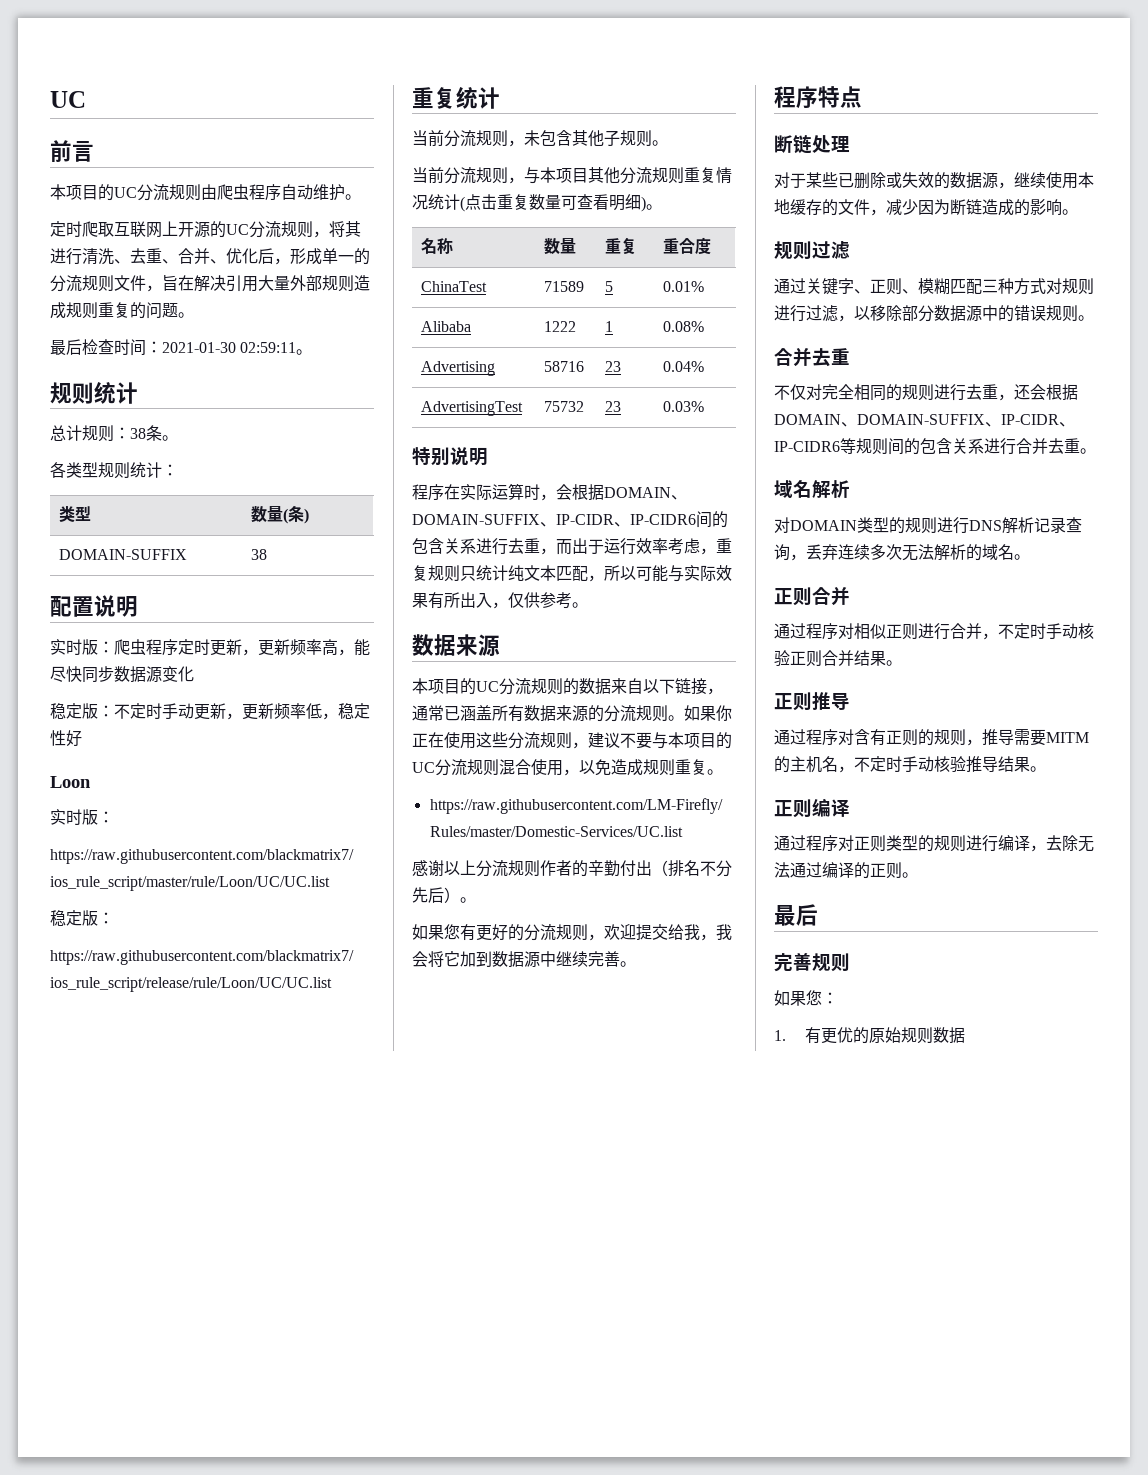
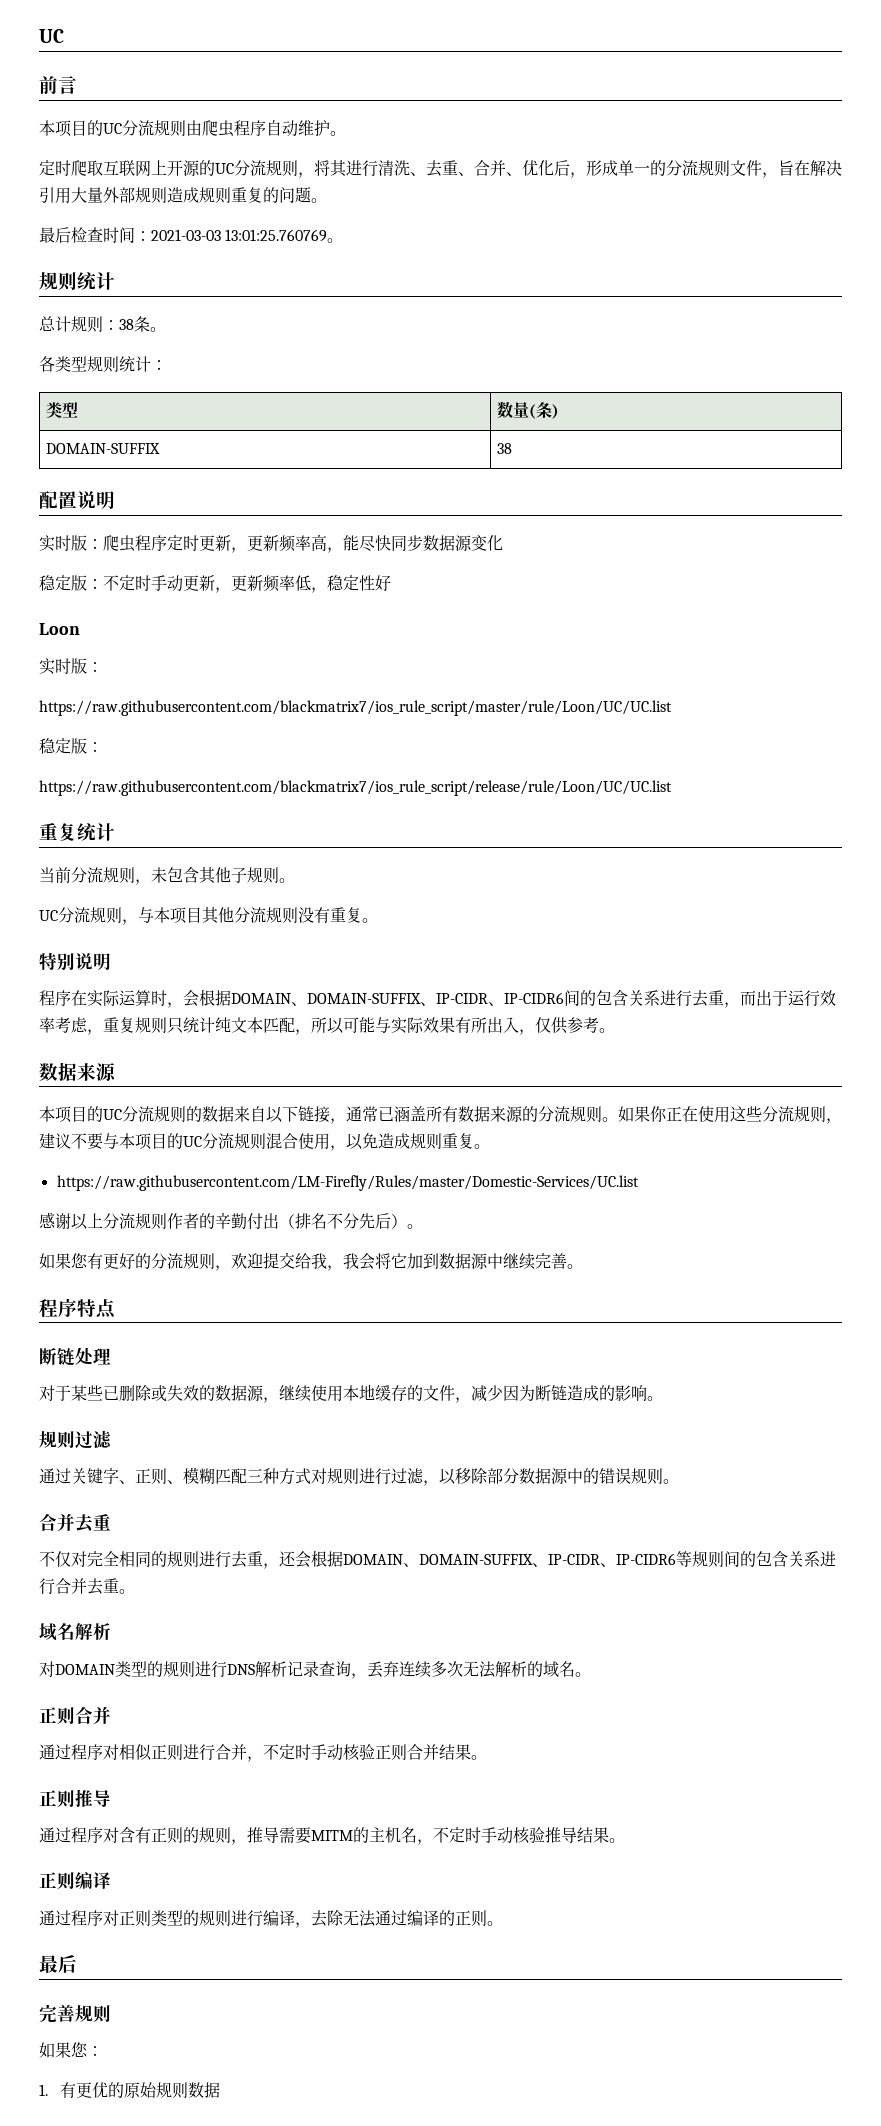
- 最后检查时间：2021-01-30 02:59:11。
+ 最后检查时间：2021-03-03 13:01:25.760769。
- 当前分流规则，与本项目其他分流规则重复情况统计(点击重复数量可查看明细)。
- 名称 | 数量 | 重复 | 重合度
- ChinaTest | 71589 | 5 | 0.01%
- Alibaba | 1222 | 1 | 0.08%
- Advertising | 58716 | 23 | 0.04%
- AdvertisingTest | 75732 | 23 | 0.03%
+ UC分流规则，与本项目其他分流规则没有重复。

